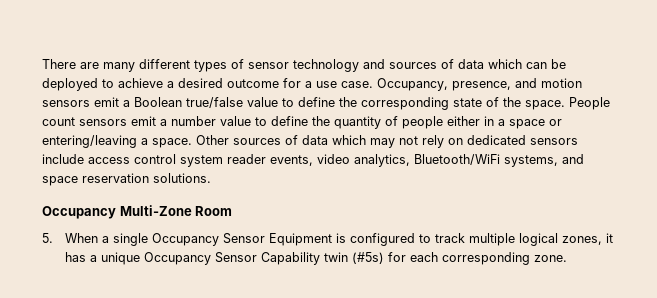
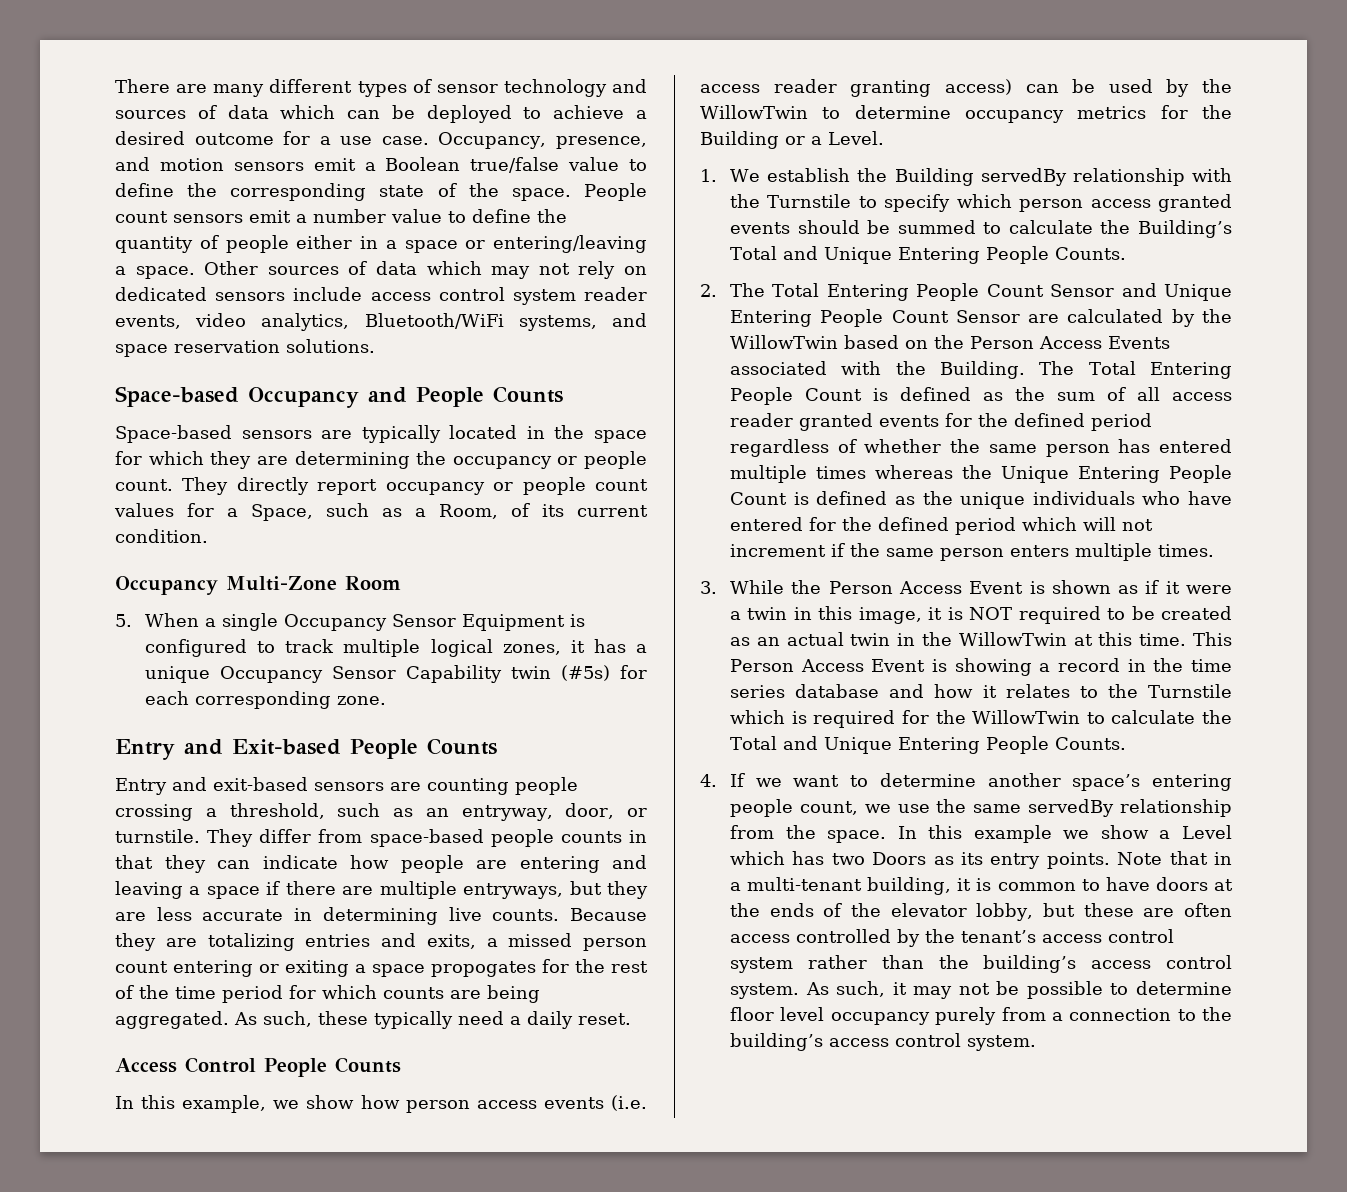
+ Space-based Occupancy and People Counts
+ Space-based sensors are typically located in the space for which they are determining the occupancy or people count. They directly report occupancy or people count values for a Space, such as a Room, of its current condition.
+ Entry and Exit-based People Counts
+ Entry and exit-based sensors are counting people crossing a threshold, such as an entryway, door, or turnstile. They differ from space-based people counts in that they can indicate how people are entering and leaving a space if there are multiple entryways, but they are less accurate in determining live counts. Because they are totalizing entries and exits, a missed person count entering or exiting a space propogates for the rest of the time period for which counts are being aggregated. As such, these typically need a daily reset.
+ Access Control People Counts
+ In this example, we show how person access events (i.e. access reader granting access) can be used by the WillowTwin to determine occupancy metrics for the Building or a Level.
+ 1. We establish the Building servedBy relationship with the Turnstile to specify which person access granted events should be summed to calculate the Building’s Total and Unique Entering People Counts.
+ 2. The Total Entering People Count Sensor and Unique Entering People Count Sensor are calculated by the WillowTwin based on the Person Access Events associated with the Building. The Total Entering People Count is defined as the sum of all access reader granted events for the defined period regardless of whether the same person has entered multiple times whereas the Unique Entering People Count is defined as the unique individuals who have entered for the defined period which will not increment if the same person enters multiple times.
+ 3. While the Person Access Event is shown as if it were a twin in this image, it is NOT required to be created as an actual twin in the WillowTwin at this time. This Person Access Event is showing a record in the time series database and how it relates to the Turnstile which is required for the WillowTwin to calculate the Total and Unique Entering People Counts.
+ 4. If we want to determine another space’s entering people count, we use the same servedBy relationship from the space. In this example we show a Level which has two Doors as its entry points. Note that in a multi-tenant building, it is common to have doors at the ends of the elevator lobby, but these are often access controlled by the tenant’s access control system rather than the building’s access control system. As such, it may not be possible to determine floor level occupancy purely from a connection to the building’s access control system.

